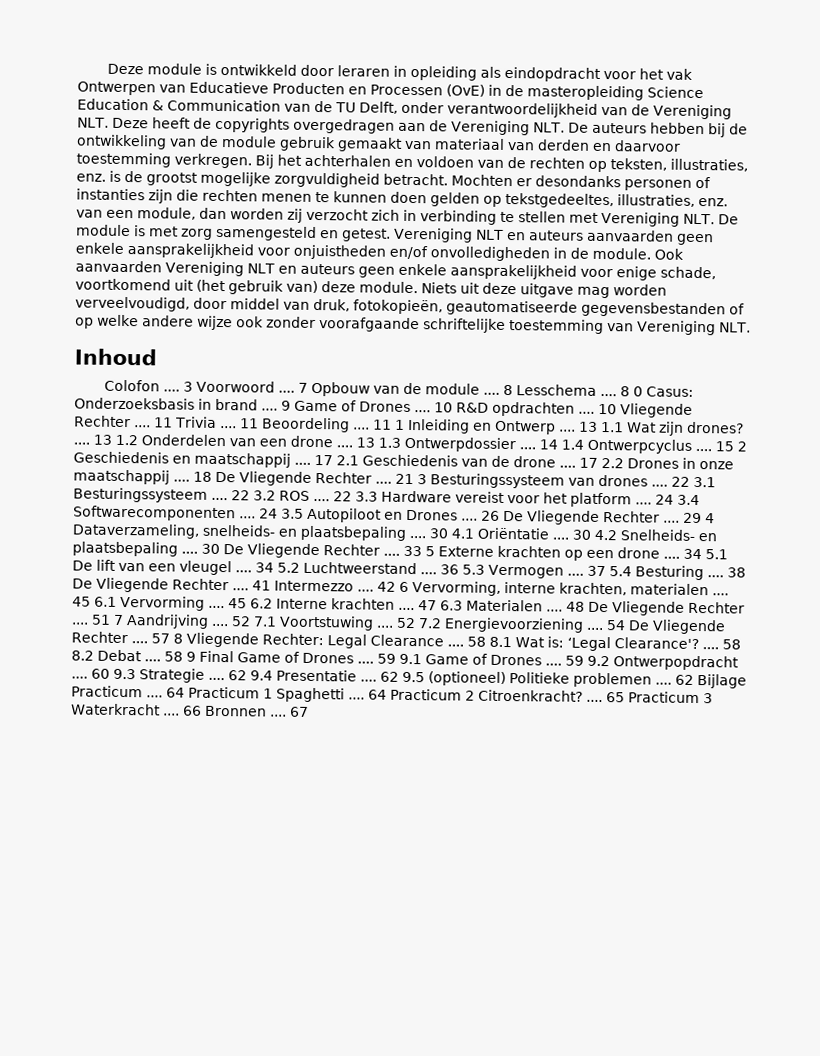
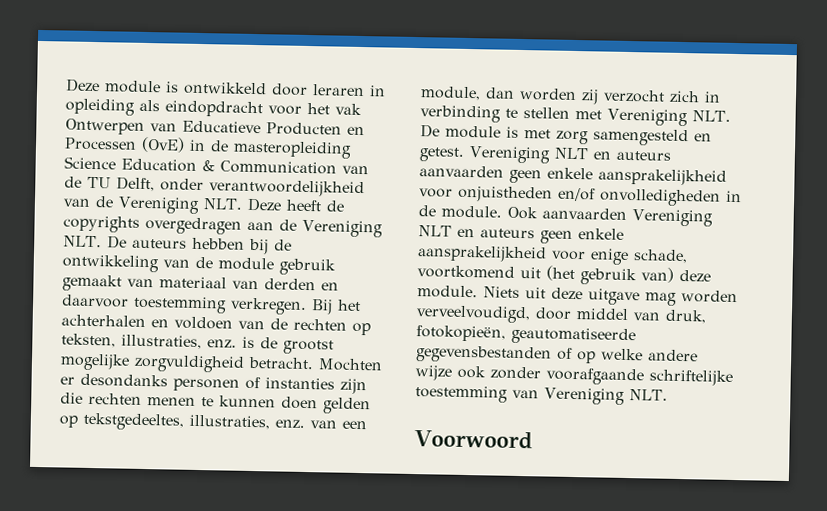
- Inhoud
- Colofon .... 3 Voorwoord .... 7 Opbouw van de module .... 8 Lesschema .... 8 0 Casus: Onderzoeksbasis in brand .... 9 Game of Drones .... 10 R&D opdrachten .... 10 Vliegende Rechter .... 11 Trivia .... 11 Beoordeling .... 11 1 Inleiding en Ontwerp .... 13 1.1 Wat zijn drones? .... 13 1.2 Onderdelen van een drone .... 13 1.3 Ontwerpdossier .... 14 1.4 Ontwerpcyclus .... 15 2 Geschiedenis en maatschappij .... 17 2.1 Geschiedenis van de drone .... 17 2.2 Drones in onze maatschappij .... 18 De Vliegende Rechter .... 21 3 Besturingssysteem van drones .... 22 3.1 Besturingssysteem .... 22 3.2 ROS .... 22 3.3 Hardware vereist voor het platform .... 24 3.4 Softwarecomponenten .... 24 3.5 Autopiloot en Drones .... 26 De Vliegende Rechter .... 29 4 Dataverzameling, snelheids- en plaatsbepaling .... 30 4.1 Oriëntatie .... 30 4.2 Snelheids- en plaatsbepaling .... 30 De Vliegende Rechter .... 33 5 Externe krachten op een drone .... 34 5.1 De lift van een vleugel .... 34 5.2 Luchtweerstand .... 36 5.3 Vermogen .... 37 5.4 Besturing .... 38 De Vliegende Rechter .... 41 Intermezzo .... 42 6 Vervorming, interne krachten, materialen .... 45 6.1 Vervorming .... 45 6.2 Interne krachten .... 47 6.3 Materialen .... 48 De Vliegende Rechter .... 51 7 Aandrijving .... 52 7.1 Voortstuwing .... 52 7.2 Energievoorziening .... 54 De Vliegende Rechter .... 57 8 Vliegende Rechter: Legal Clearance .... 58 8.1 Wat is: ‘Legal Clearance'? .... 58 8.2 Debat .... 58 9 Final Game of Drones .... 59 9.1 Game of Drones .... 59 9.2 Ontwerpopdracht .... 60 9.3 Strategie .... 62 9.4 Presentatie .... 62 9.5 (optioneel) Politieke problemen .... 62 Bijlage Practicum .... 64 Practicum 1 Spaghetti .... 64 Practicum 2 Citroenkracht? .... 65 Practicum 3 Waterkracht .... 66 Bronnen .... 67
+ Voorwoord

